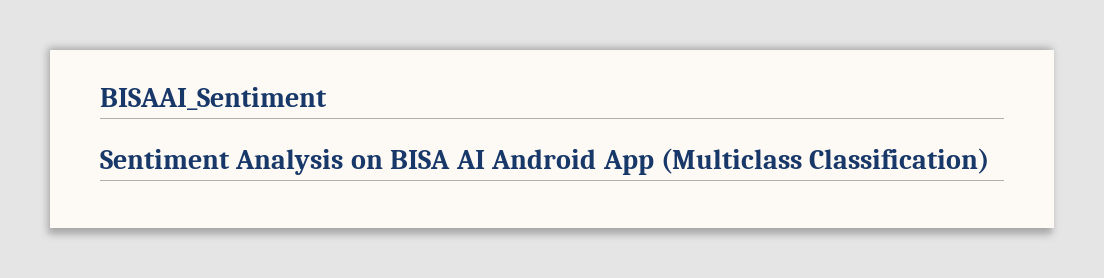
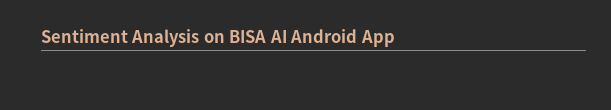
- BISAAI_Sentiment
- Sentiment Analysis on BISA AI Android App (Multiclass Classification)
+ Sentiment Analysis on BISA AI Android App

